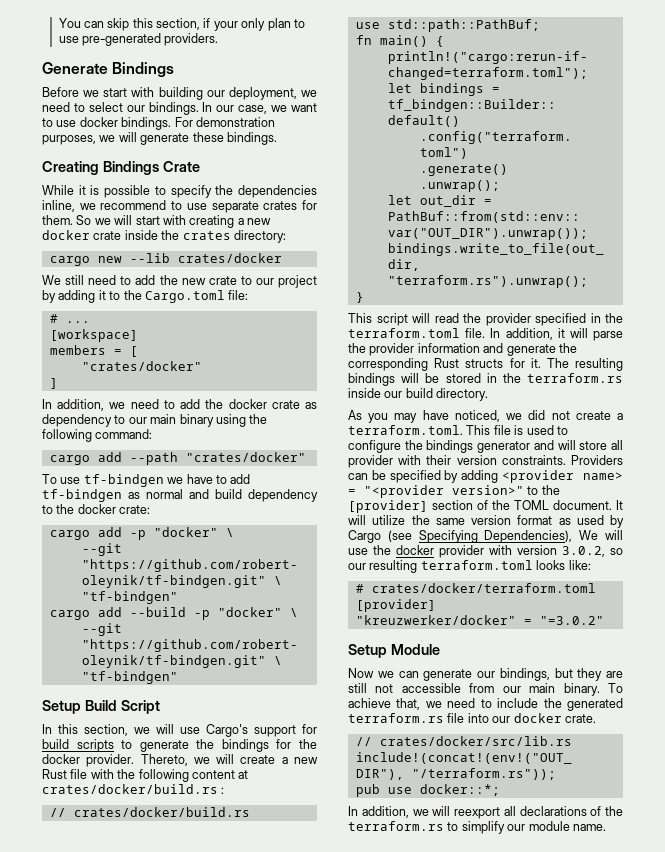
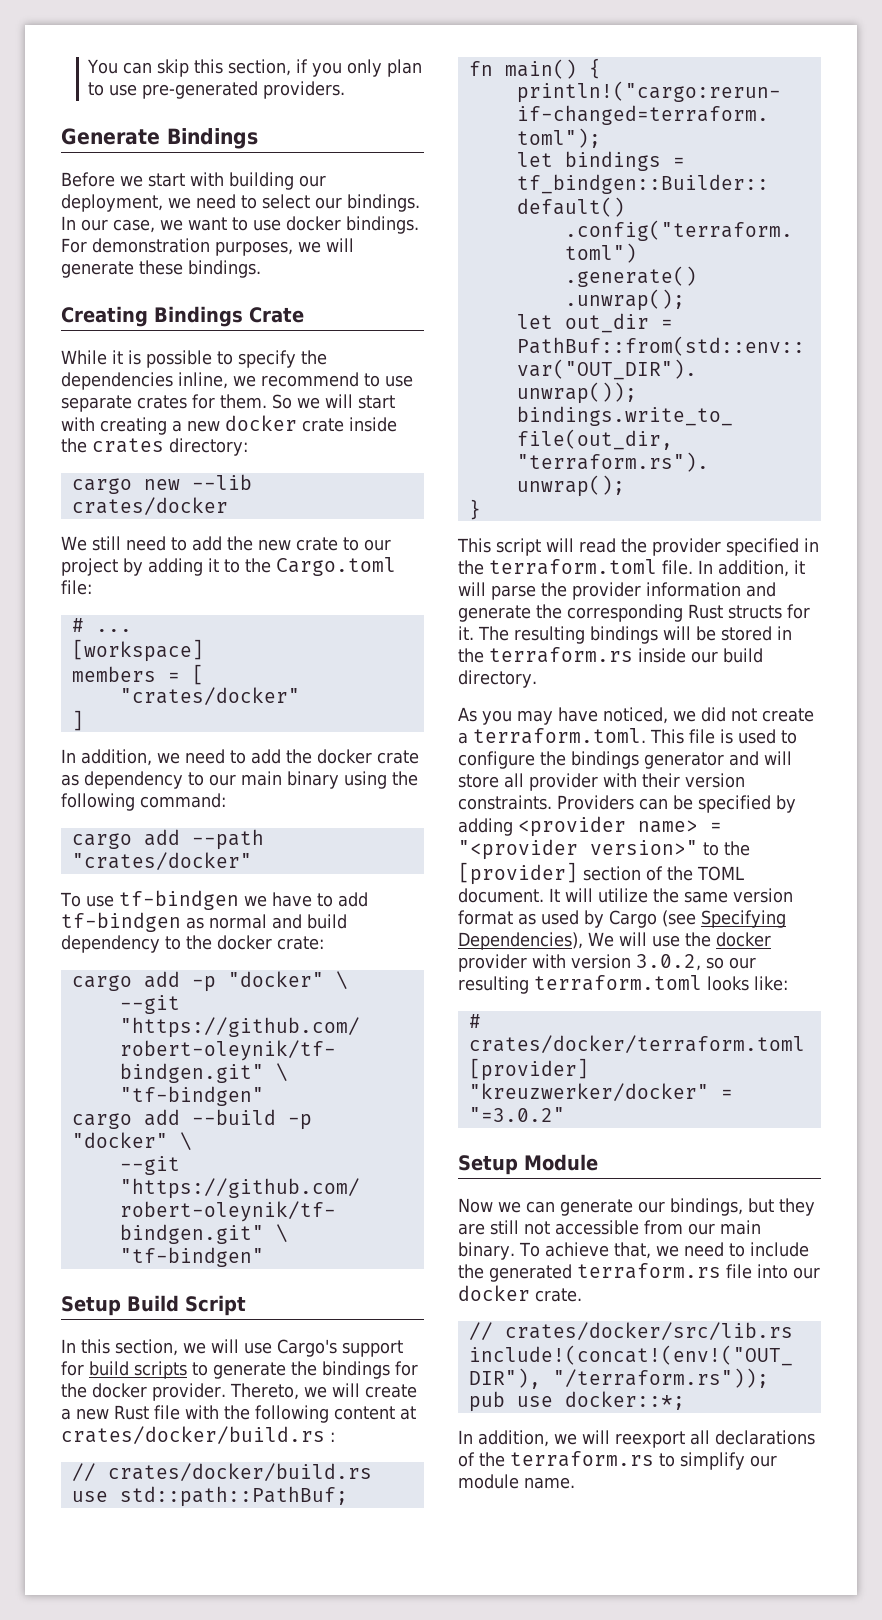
- You can skip this section, if your only plan to use pre-generated providers.
+ You can skip this section, if you only plan to use pre-generated providers.

